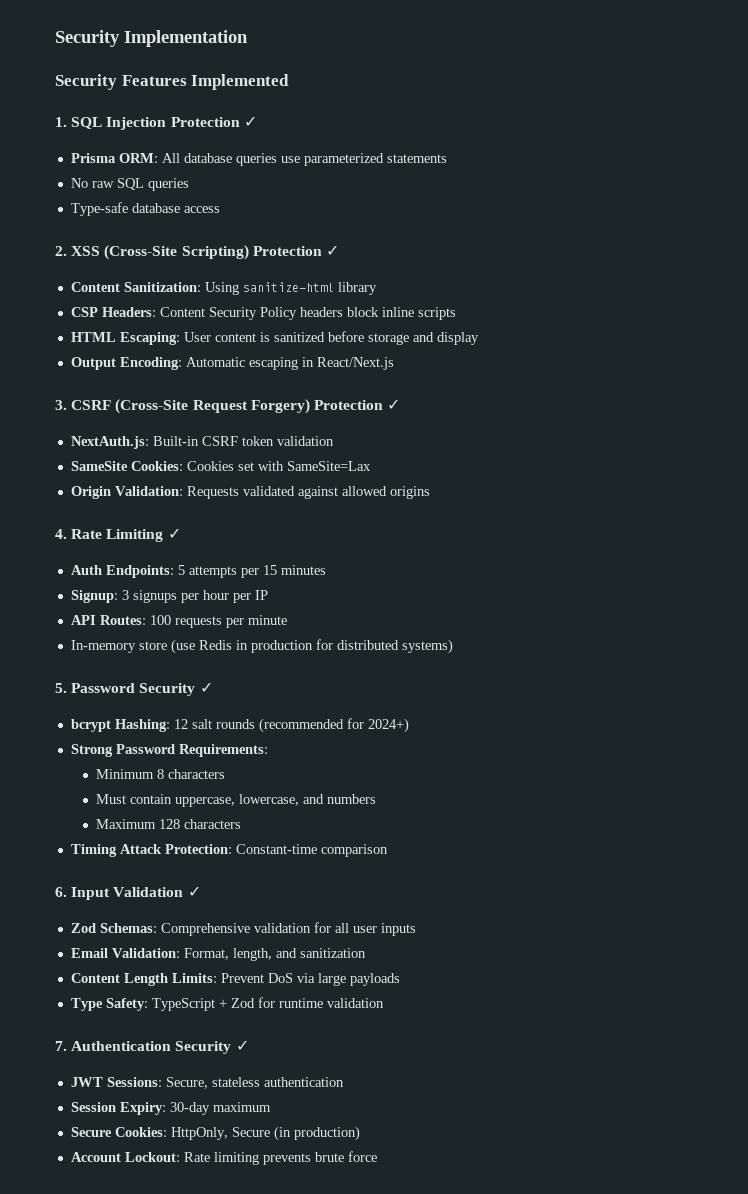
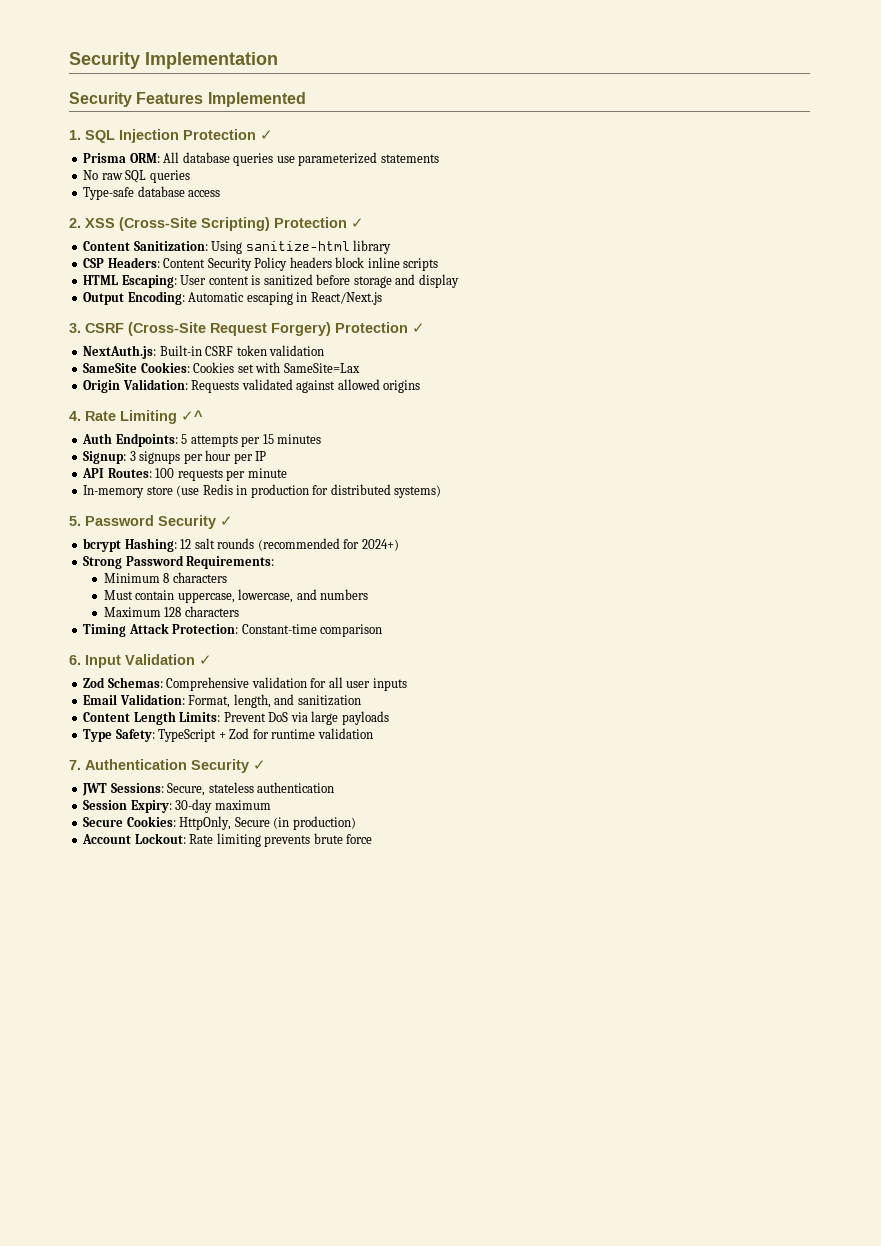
- 4. Rate Limiting ✓
+ 4. Rate Limiting ✓^

